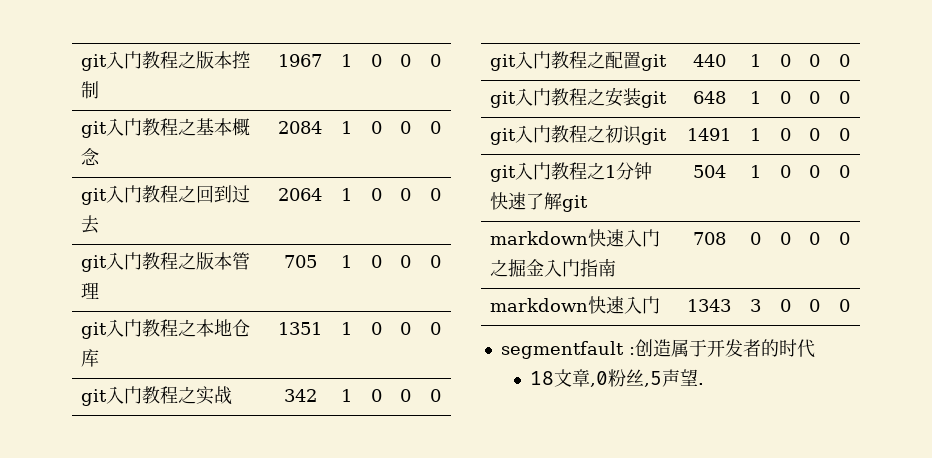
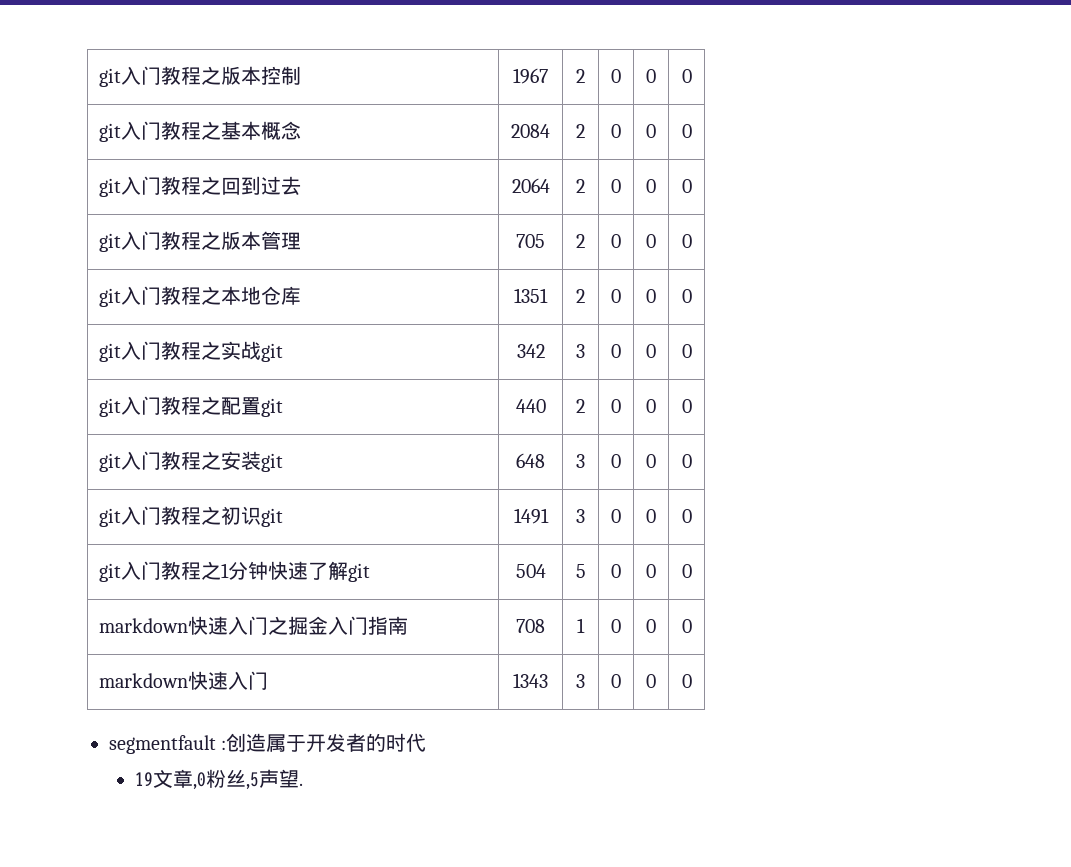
- git入门教程之版本控制 | 1967 | 1 | 0 | 0 | 0
+ git入门教程之版本控制 | 1967 | 2 | 0 | 0 | 0
- git入门教程之基本概念 | 2084 | 1 | 0 | 0 | 0
+ git入门教程之基本概念 | 2084 | 2 | 0 | 0 | 0
- git入门教程之回到过去 | 2064 | 1 | 0 | 0 | 0
+ git入门教程之回到过去 | 2064 | 2 | 0 | 0 | 0
- git入门教程之版本管理 | 705 | 1 | 0 | 0 | 0
+ git入门教程之版本管理 | 705 | 2 | 0 | 0 | 0
- git入门教程之本地仓库 | 1351 | 1 | 0 | 0 | 0
+ git入门教程之本地仓库 | 1351 | 2 | 0 | 0 | 0
- git入门教程之实战 | 342 | 1 | 0 | 0 | 0
+ git入门教程之实战git | 342 | 3 | 0 | 0 | 0
- git入门教程之配置git | 440 | 1 | 0 | 0 | 0
+ git入门教程之配置git | 440 | 2 | 0 | 0 | 0
- git入门教程之安装git | 648 | 1 | 0 | 0 | 0
+ git入门教程之安装git | 648 | 3 | 0 | 0 | 0
- git入门教程之初识git | 1491 | 1 | 0 | 0 | 0
+ git入门教程之初识git | 1491 | 3 | 0 | 0 | 0
- git入门教程之1分钟快速了解git | 504 | 1 | 0 | 0 | 0
+ git入门教程之1分钟快速了解git | 504 | 5 | 0 | 0 | 0
- markdown快速入门之掘金入门指南 | 708 | 0 | 0 | 0 | 0
+ markdown快速入门之掘金入门指南 | 708 | 1 | 0 | 0 | 0
- 18文章,0粉丝,5声望.
+ 19文章,0粉丝,5声望.

